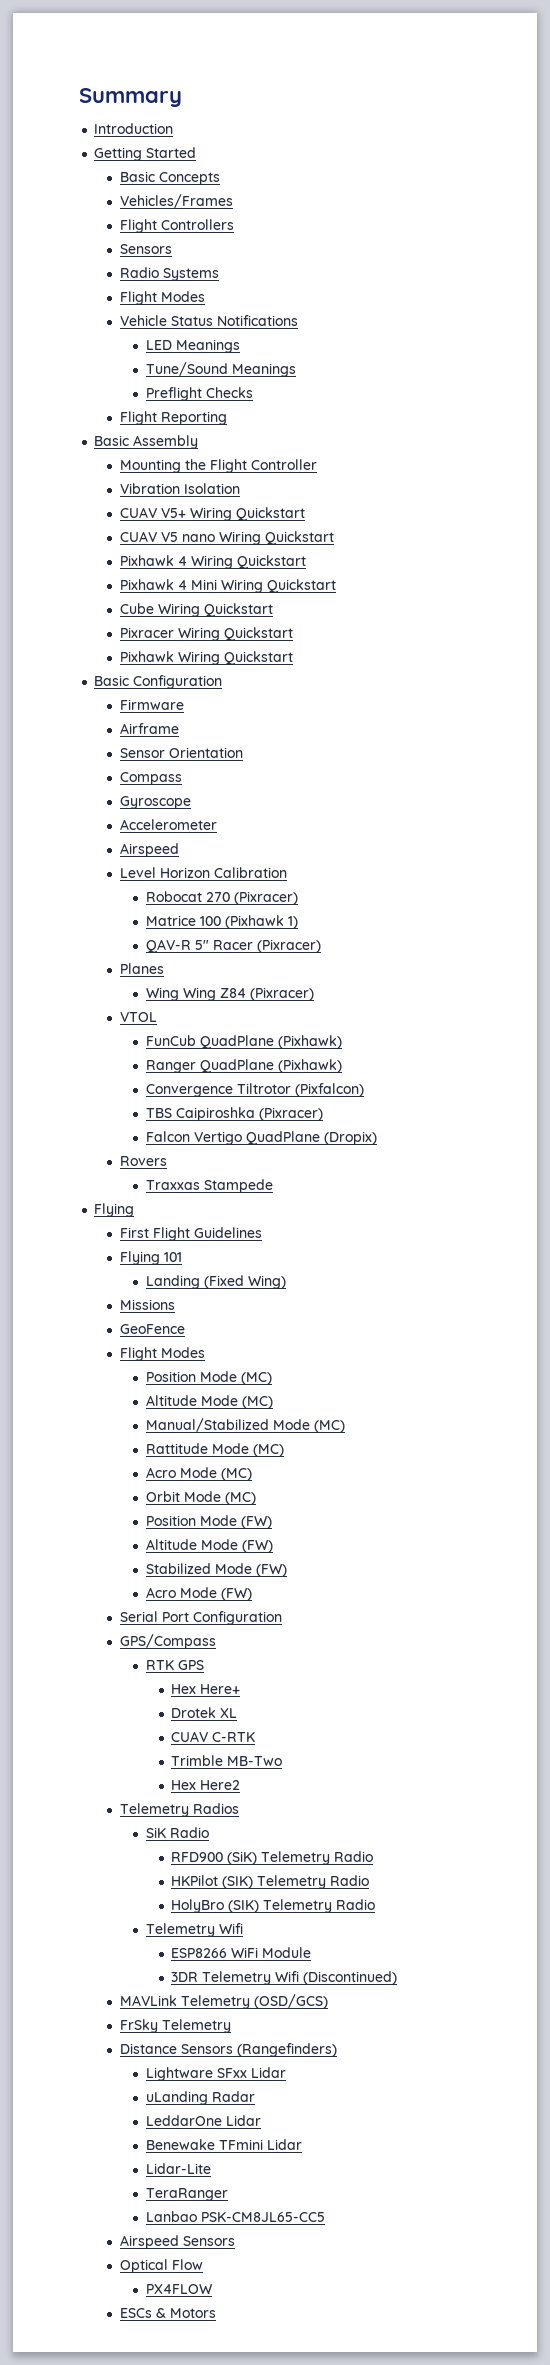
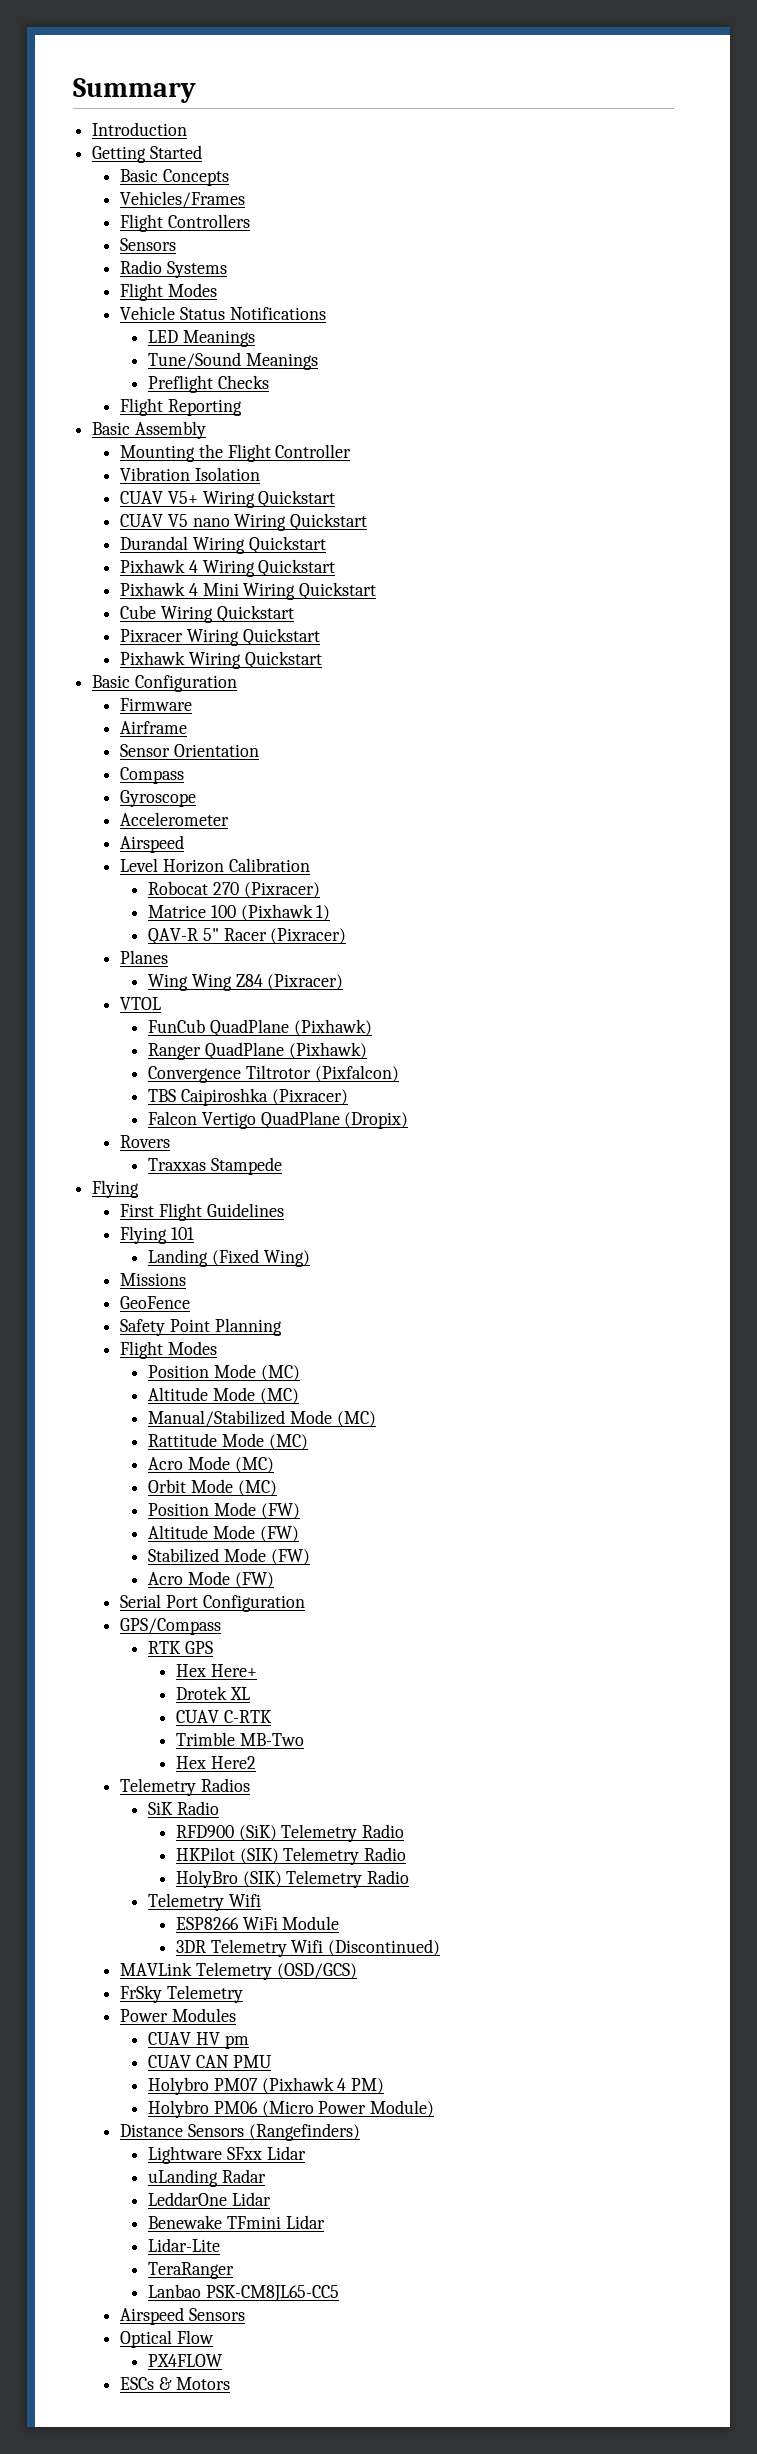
+ Durandal Wiring Quickstart
+ Safety Point Planning
+ Power Modules
+ CUAV HV pm
+ CUAV CAN PMU
+ Holybro PM07 (Pixhawk 4 PM)
+ Holybro PM06 (Micro Power Module)

